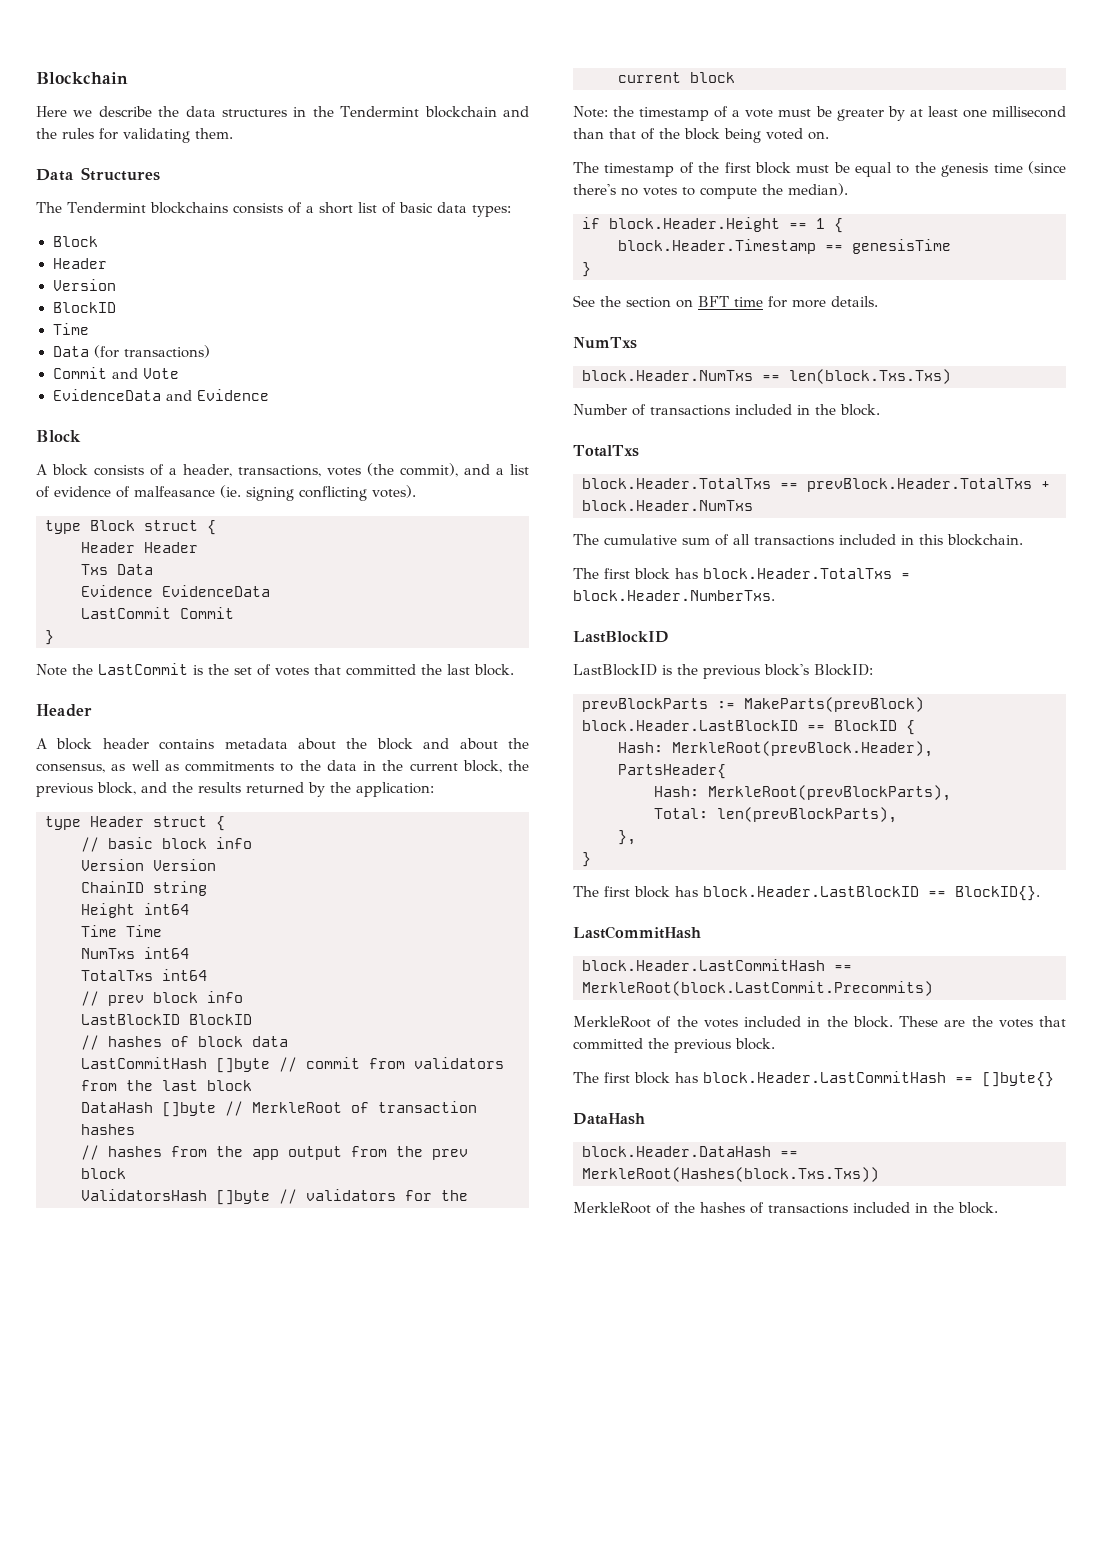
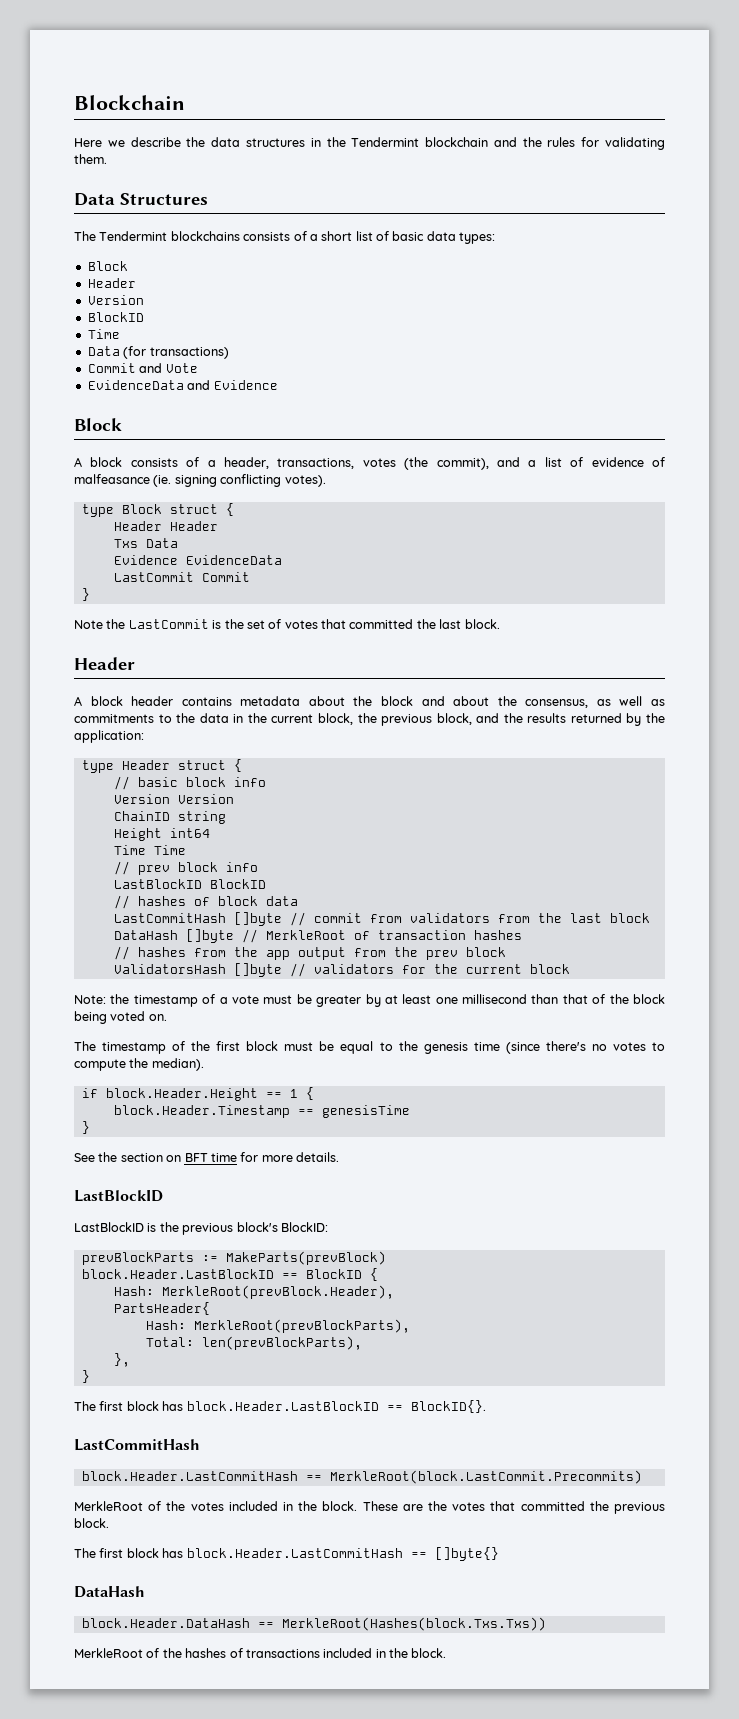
- NumTxs int64
- TotalTxs int64
  See the section on BFT time for more details.
- NumTxs
- block.Header.NumTxs == len(block.Txs.Txs)
- Number of transactions included in the block.
- TotalTxs
- block.Header.TotalTxs == prevBlock.Header.TotalTxs + block.Header.NumTxs
- The cumulative sum of all transactions included in this blockchain.
- The first block has block.Header.TotalTxs = block.Header.NumberTxs.

